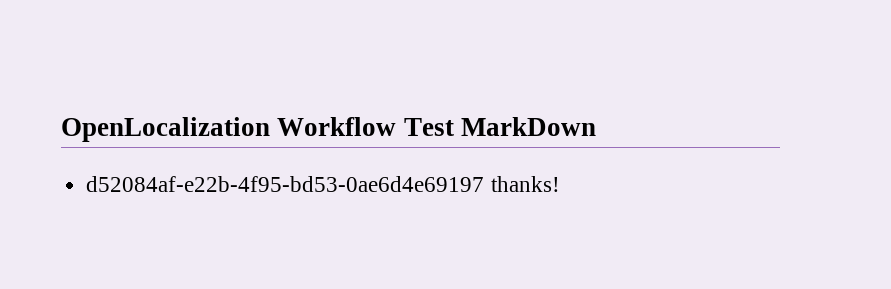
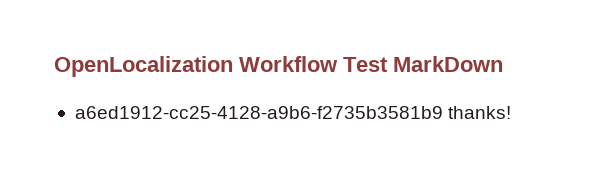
- d52084af-e22b-4f95-bd53-0ae6d4e69197 thanks!
+ a6ed1912-cc25-4128-a9b6-f2735b3581b9 thanks!

